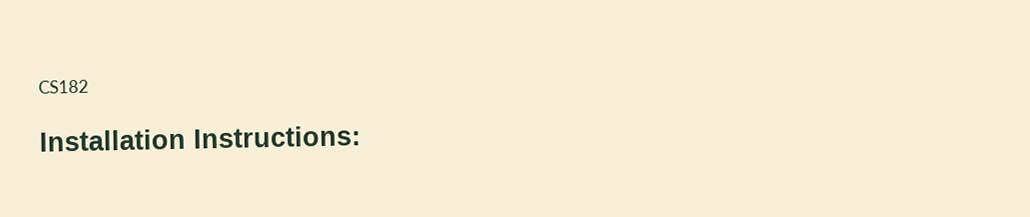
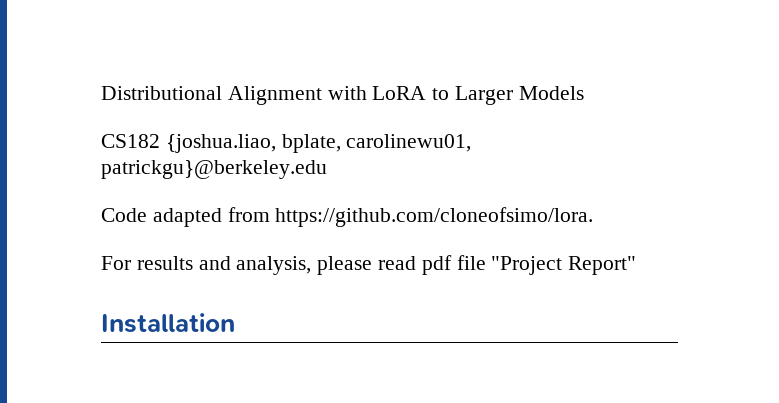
- CS182
+ Distributional Alignment with LoRA to Larger Models
+ CS182 {joshua.liao, bplate, carolinewu01, patrickgu}@berkeley.edu
+ Code adapted from https://github.com/cloneofsimo/lora.
+ For results and analysis, please read pdf file "Project Report"
- Installation Instructions:
+ Installation

